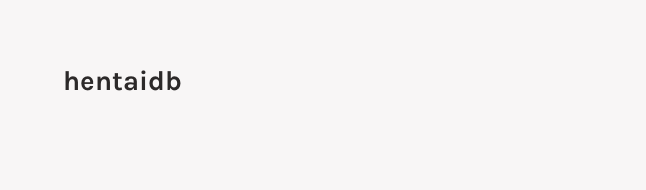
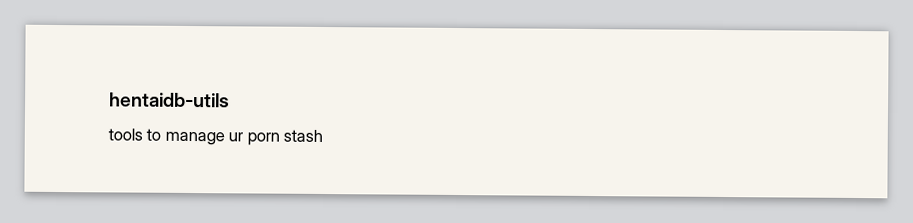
- hentaidb
+ hentaidb-utils
+ tools to manage ur porn stash

